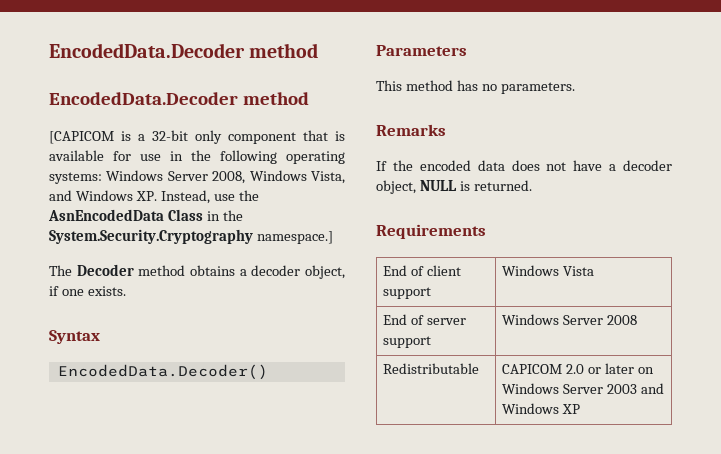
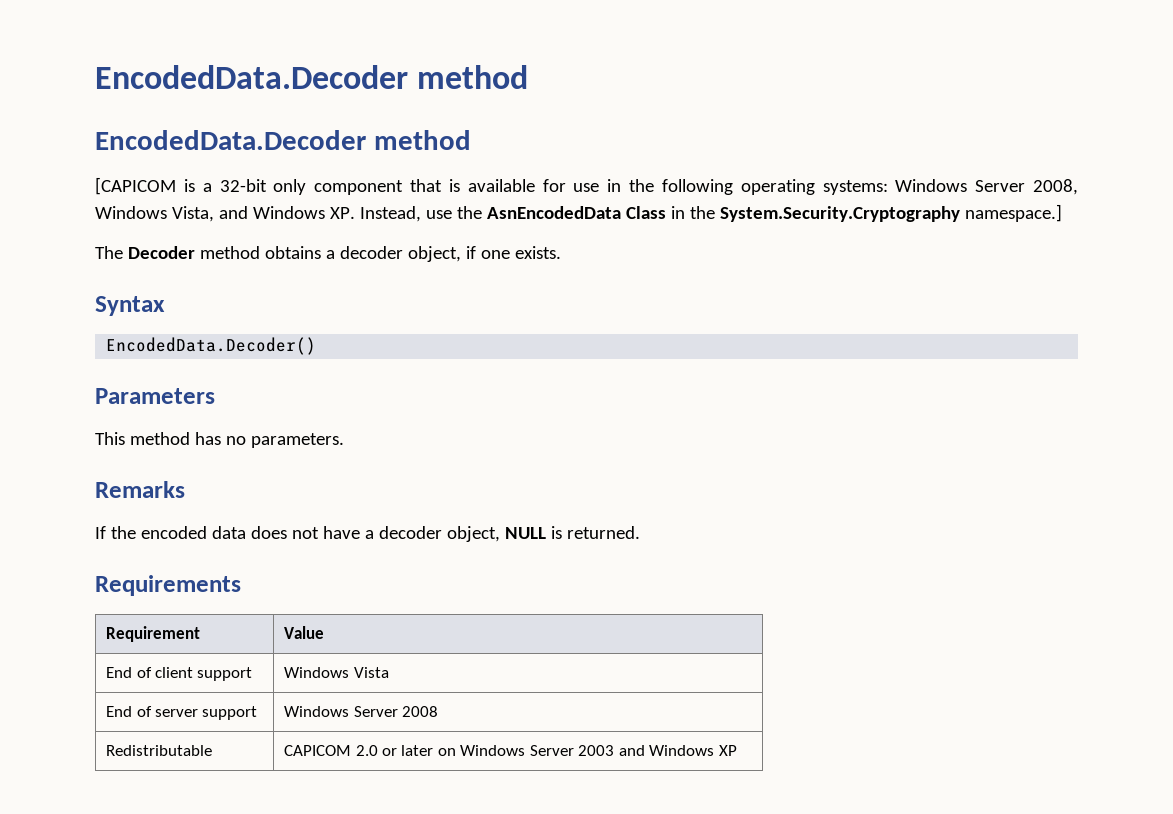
+ Requirement | Value

